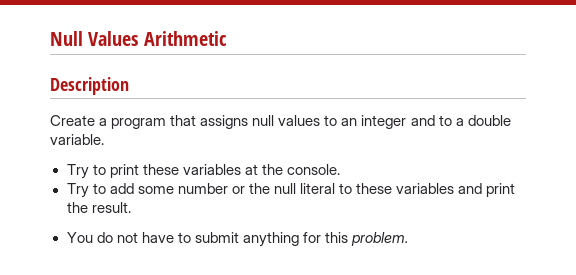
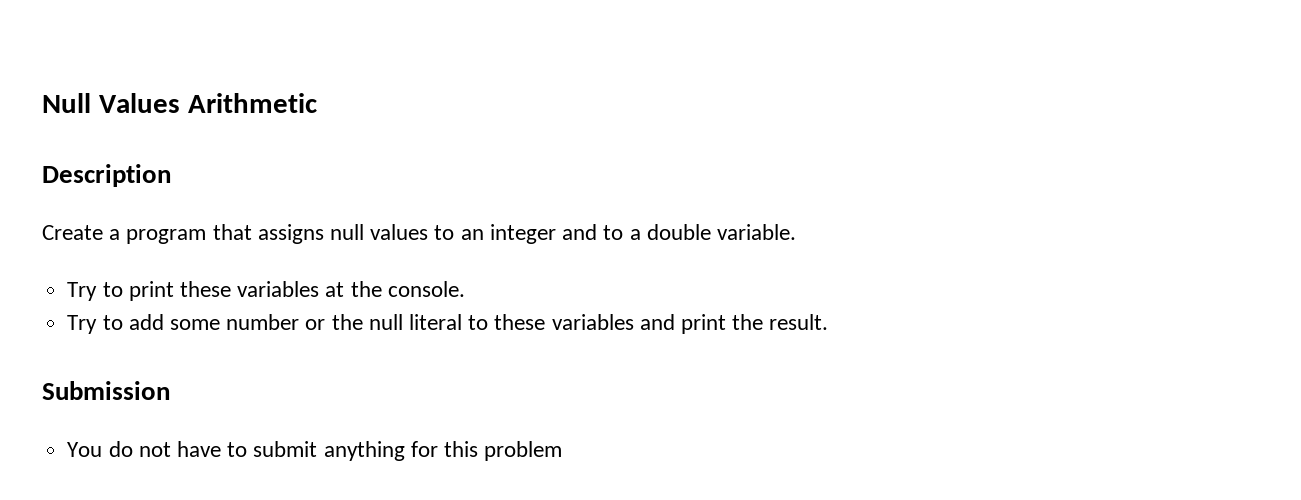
+ Submission
- You do not have to submit anything for this problem.
+ You do not have to submit anything for this problem

